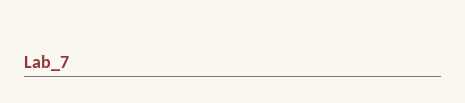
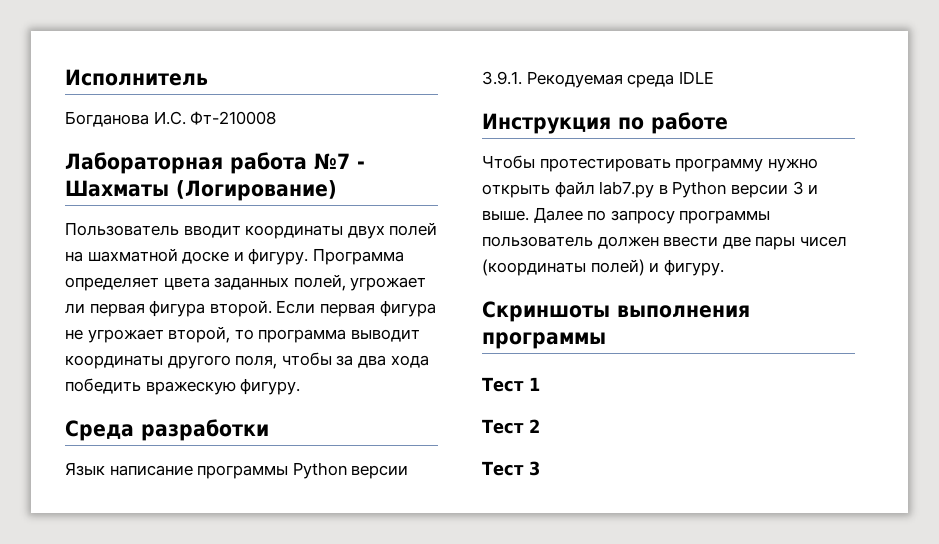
- Lab_7
+ Исполнитель
+ Богданова И.С. Фт-210008
+ Лабораторная работа №7 - Шахматы (Логирование)
+ Пользователь вводит координаты двух полей на шахматной доске и фигуру. Программа определяет цвета заданных полей, угрожает ли первая фигура второй. Если первая фигура не угрожает второй, то программа выводит координаты другого поля, чтобы за два хода победить вражескую фигуру.
+ Среда разработки
+ Язык написание программы Python версии 3.9.1. Рекодуемая среда IDLE
+ Инструкция по работе
+ Чтобы протестировать программу нужно открыть файл lab7.py в Python версии 3 и выше. Далее по запросу программы пользователь должен ввести две пары чисел (координаты полей) и фигуру.
+ Скриншоты выполнения программы
+ Тест 1
+ Тест 2
+ Тест 3

